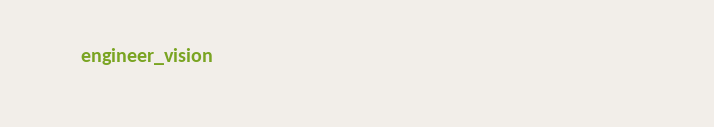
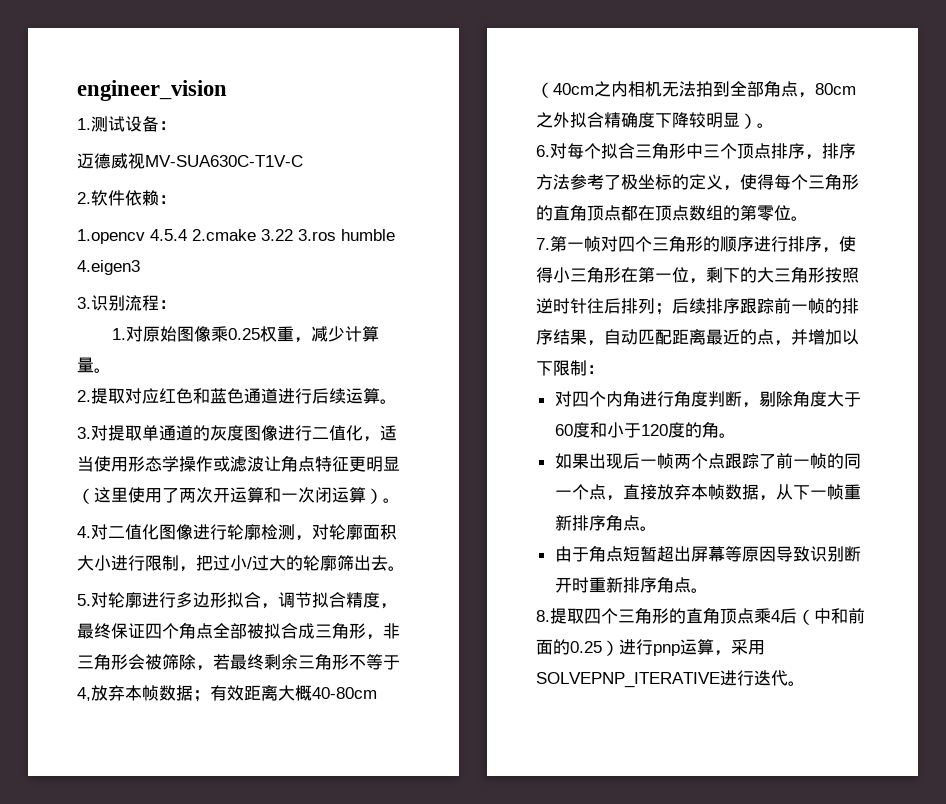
+ 1.测试设备：
+ 迈德威视MV-SUA630C-T1V-C
+ 2.软件依赖：
+ 1.opencv 4.5.4 2.cmake 3.22 3.ros humble 4.eigen3
+ 3.识别流程：
+ 1.对原始图像乘0.25权重，减少计算量。
+ 2.提取对应红色和蓝色通道进行后续运算。
+ 3.对提取单通道的灰度图像进行二值化，适当使用形态学操作或滤波让角点特征更明显（这里使用了两次开运算和一次闭运算）。
+ 4.对二值化图像进行轮廓检测，对轮廓面积大小进行限制，把过小/过大的轮廓筛出去。
+ 5.对轮廓进行多边形拟合，调节拟合精度，最终保证四个角点全部被拟合成三角形，非三角形会被筛除，若最终剩余三角形不等于4,放弃本帧数据；有效距离大概40-80cm（40cm之内相机无法拍到全部角点，80cm之外拟合精确度下降较明显）。
+ 6.对每个拟合三角形中三个顶点排序，排序方法参考了极坐标的定义，使得每个三角形的直角顶点都在顶点数组的第零位。
+ 7.第一帧对四个三角形的顺序进行排序，使得小三角形在第一位，剩下的大三角形按照逆时针往后排列；后续排序跟踪前一帧的排序结果，自动匹配距离最近的点，并增加以下限制：
+ 对四个内角进行角度判断，剔除角度大于60度和小于120度的角。
+ 如果出现后一帧两个点跟踪了前一帧的同一个点，直接放弃本帧数据，从下一帧重新排序角点。
+ 由于角点短暂超出屏幕等原因导致识别断开时重新排序角点。
+ 8.提取四个三角形的直角顶点乘4后（中和前面的0.25）进行pnp运算，采用SOLVEPNP_ITERATIVE进行迭代。

